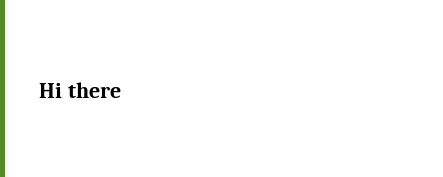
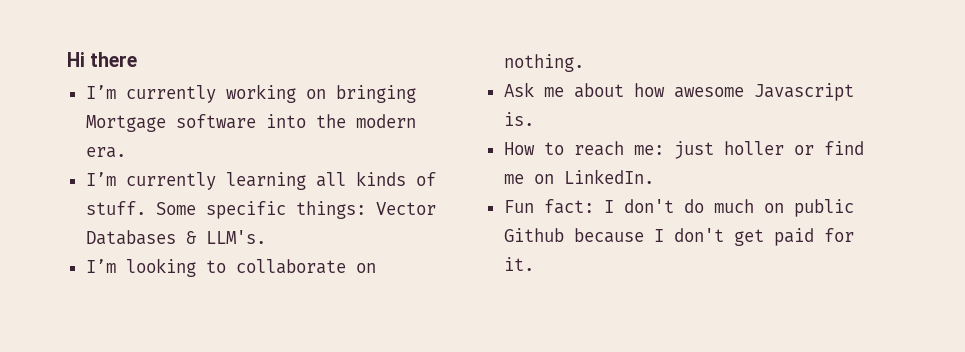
+ I’m currently working on bringing Mortgage software into the modern era.
+ I’m currently learning all kinds of stuff. Some specific things: Vector Databases & LLM's.
+ I’m looking to collaborate on nothing.
+ Ask me about how awesome Javascript is.
+ How to reach me: just holler or find me on LinkedIn.
+ Fun fact: I don't do much on public Github because I don't get paid for it.

